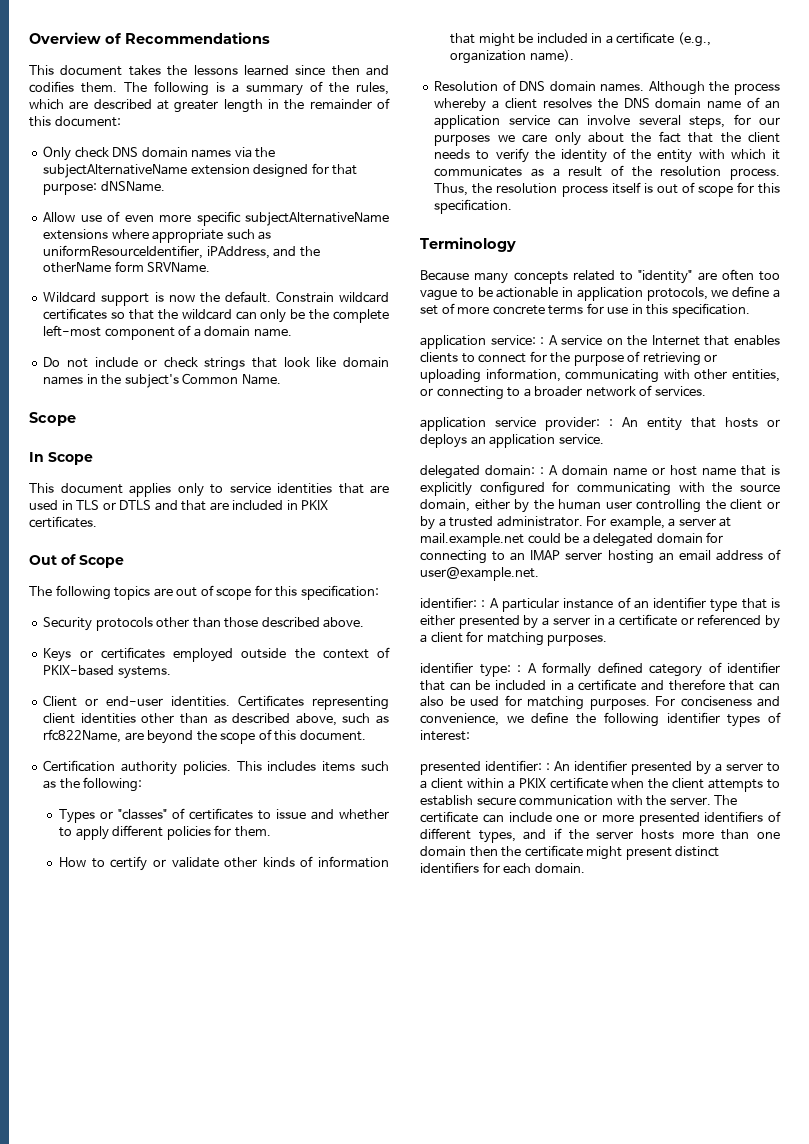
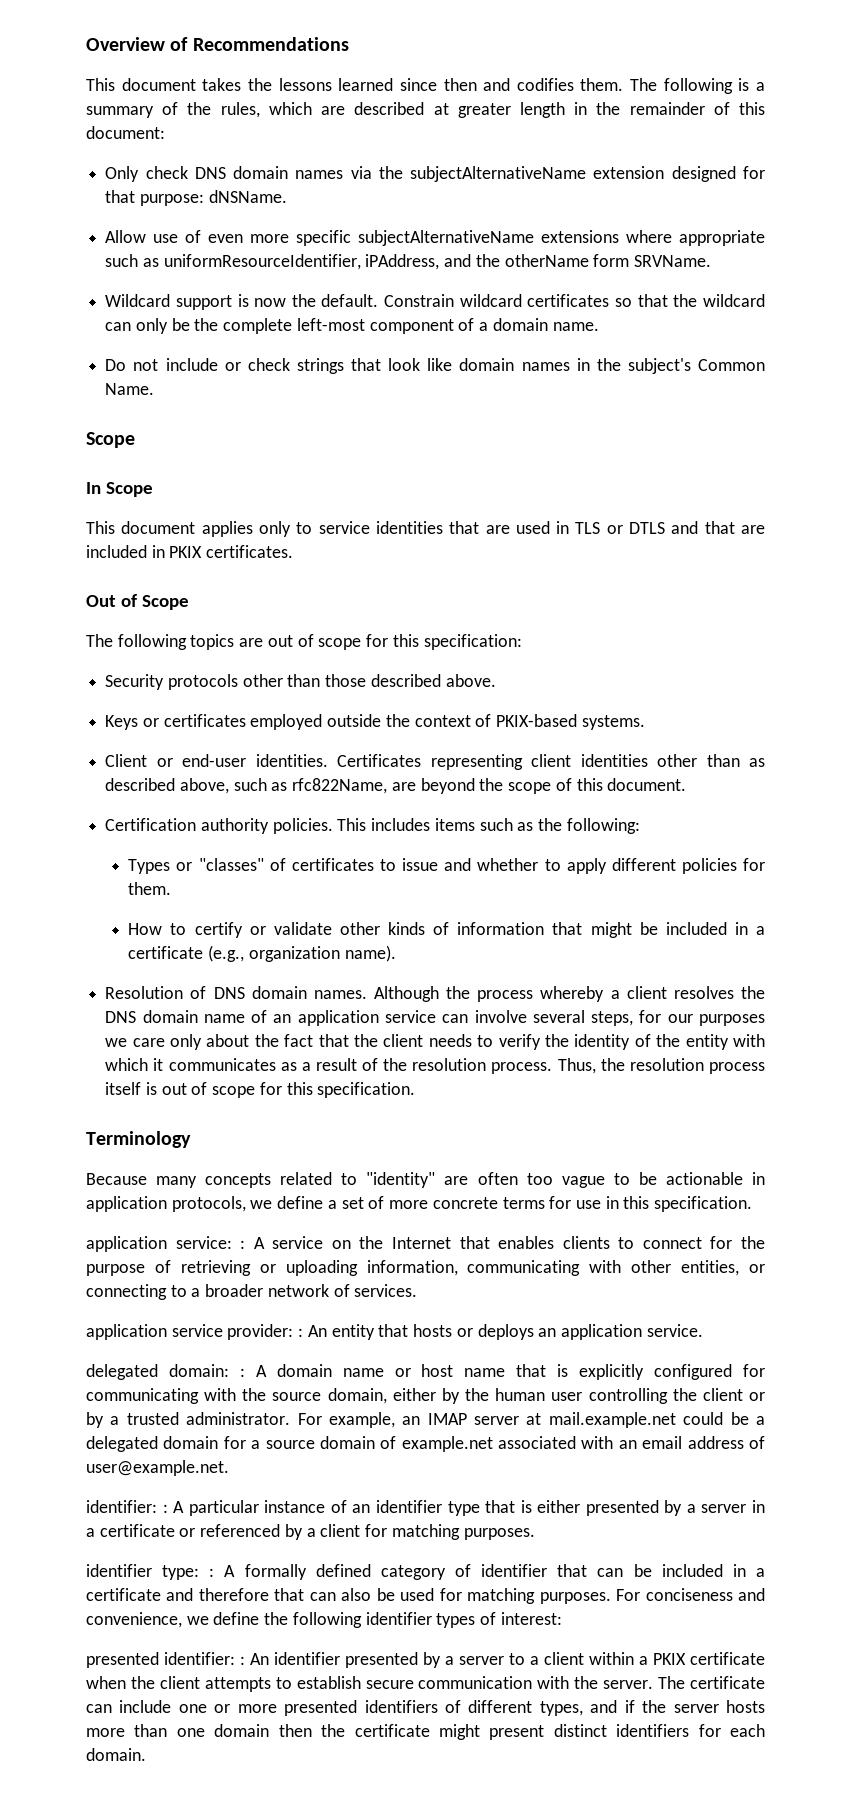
- For example, a server at mail.example.net could be a delegated domain for connecting to an IMAP server hosting an email address of user@example.net.
+ For example, an IMAP server at mail.example.net could be a delegated domain for a source domain of example.net associated with an email address of user@example.net.

